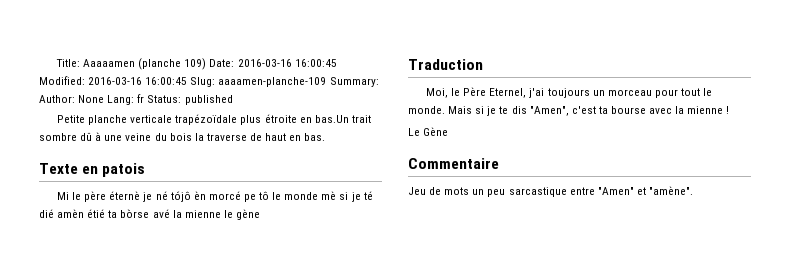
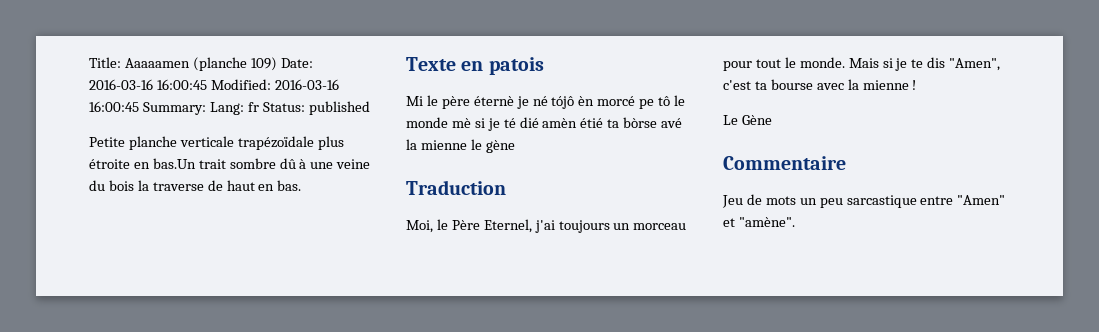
- Title: Aaaaamen (planche 109) Date: 2016-03-16 16:00:45 Modified: 2016-03-16 16:00:45 Slug: aaaamen-planche-109 Summary: Author: None Lang: fr Status: published
+ Title: Aaaaamen (planche 109) Date: 2016-03-16 16:00:45 Modified: 2016-03-16 16:00:45 Summary: Lang: fr Status: published

